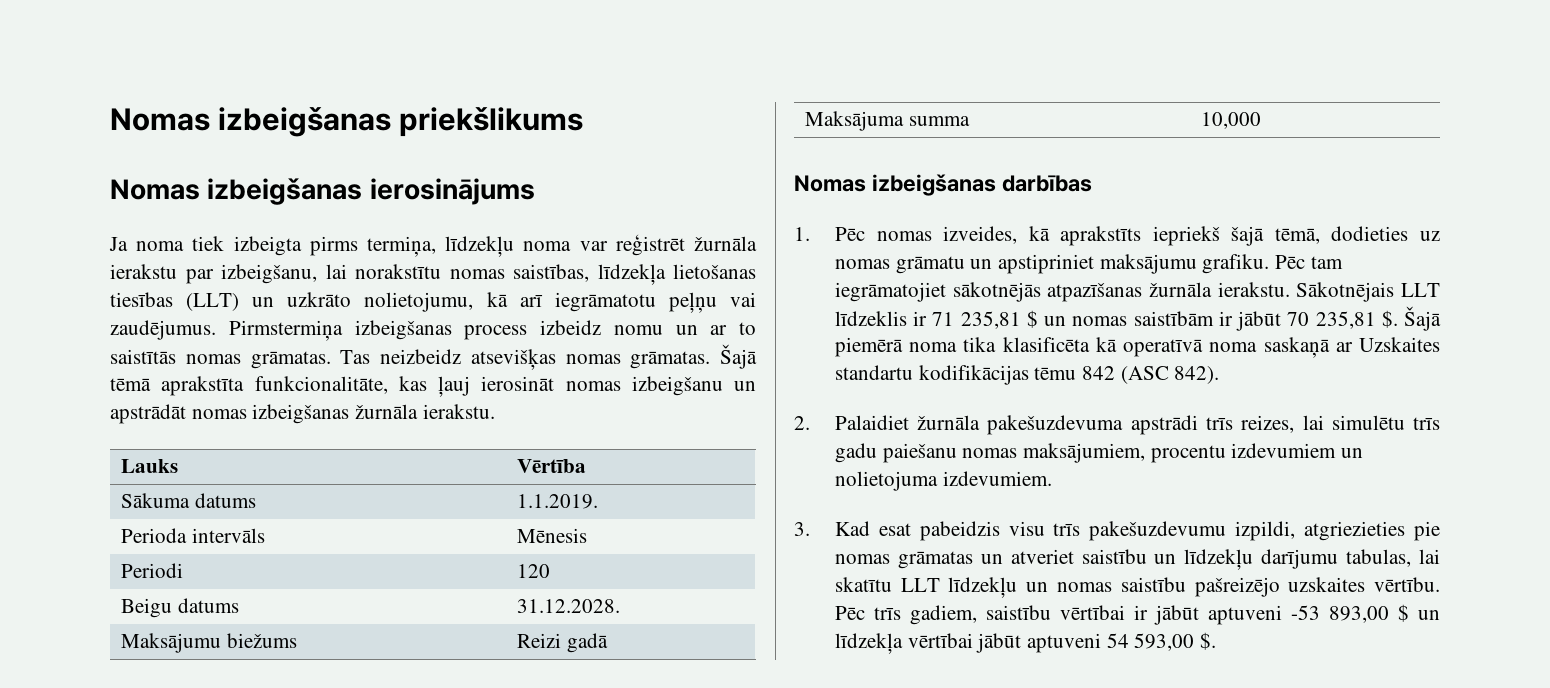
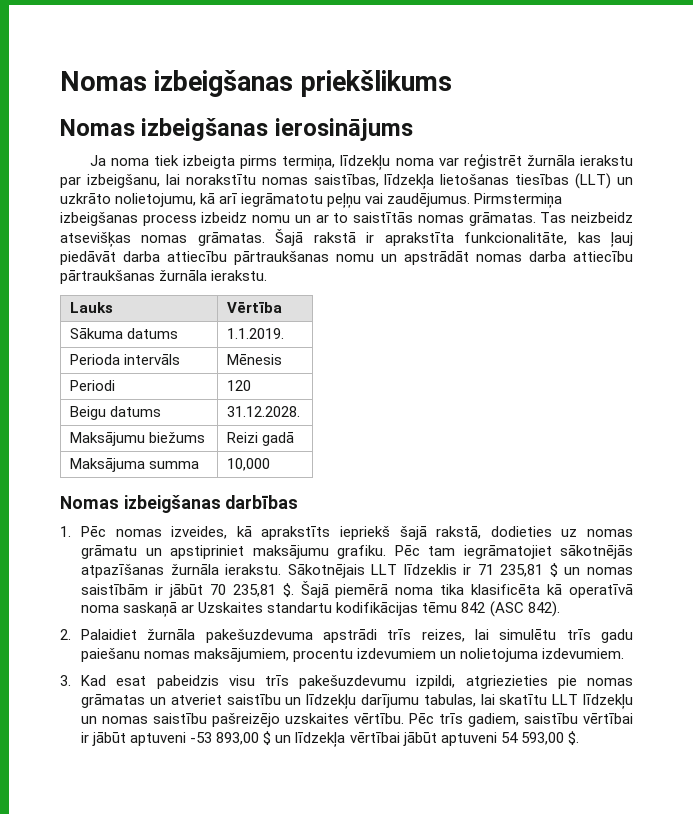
- Šajā tēmā aprakstīta funkcionalitāte, kas ļauj ierosināt nomas izbeigšanu un apstrādāt nomas izbeigšanas žurnāla ierakstu.
+ Šajā rakstā ir aprakstīta funkcionalitāte, kas ļauj piedāvāt darba attiecību pārtraukšanas nomu un apstrādāt nomas darba attiecību pārtraukšanas žurnāla ierakstu.
- 1. Pēc nomas izveides, kā aprakstīts iepriekš šajā tēmā, dodieties uz nomas grāmatu un apstipriniet maksājumu grafiku.
+ 1. Pēc nomas izveides, kā aprakstīts iepriekš šajā rakstā, dodieties uz nomas grāmatu un apstipriniet maksājumu grafiku.

